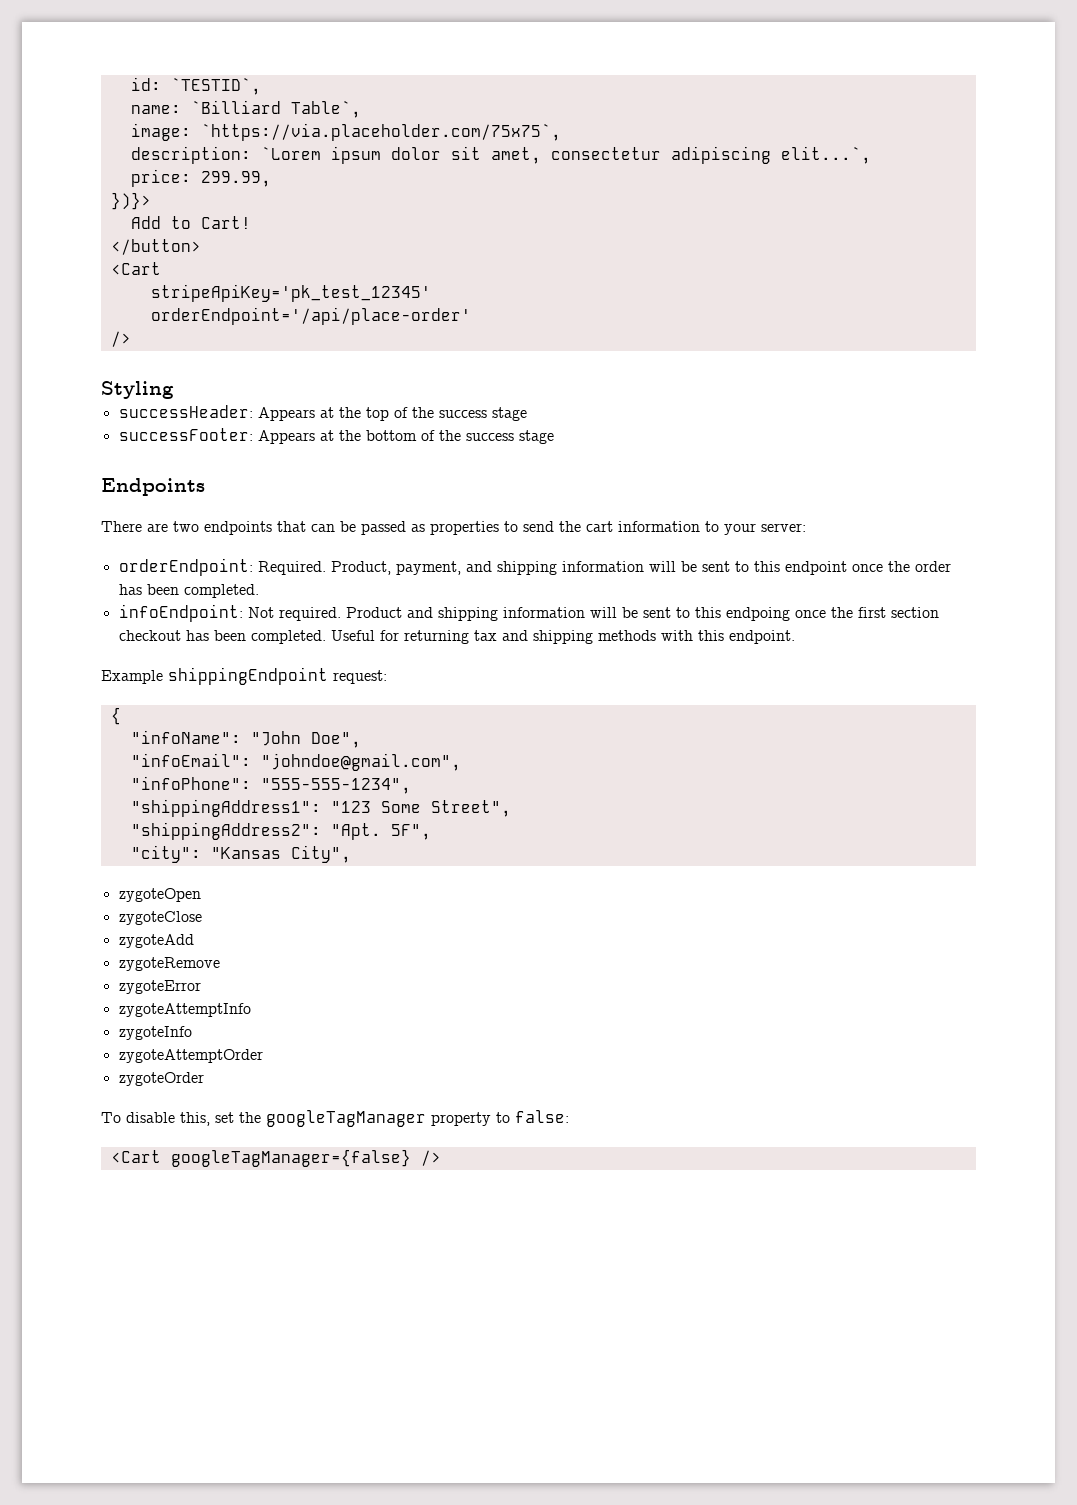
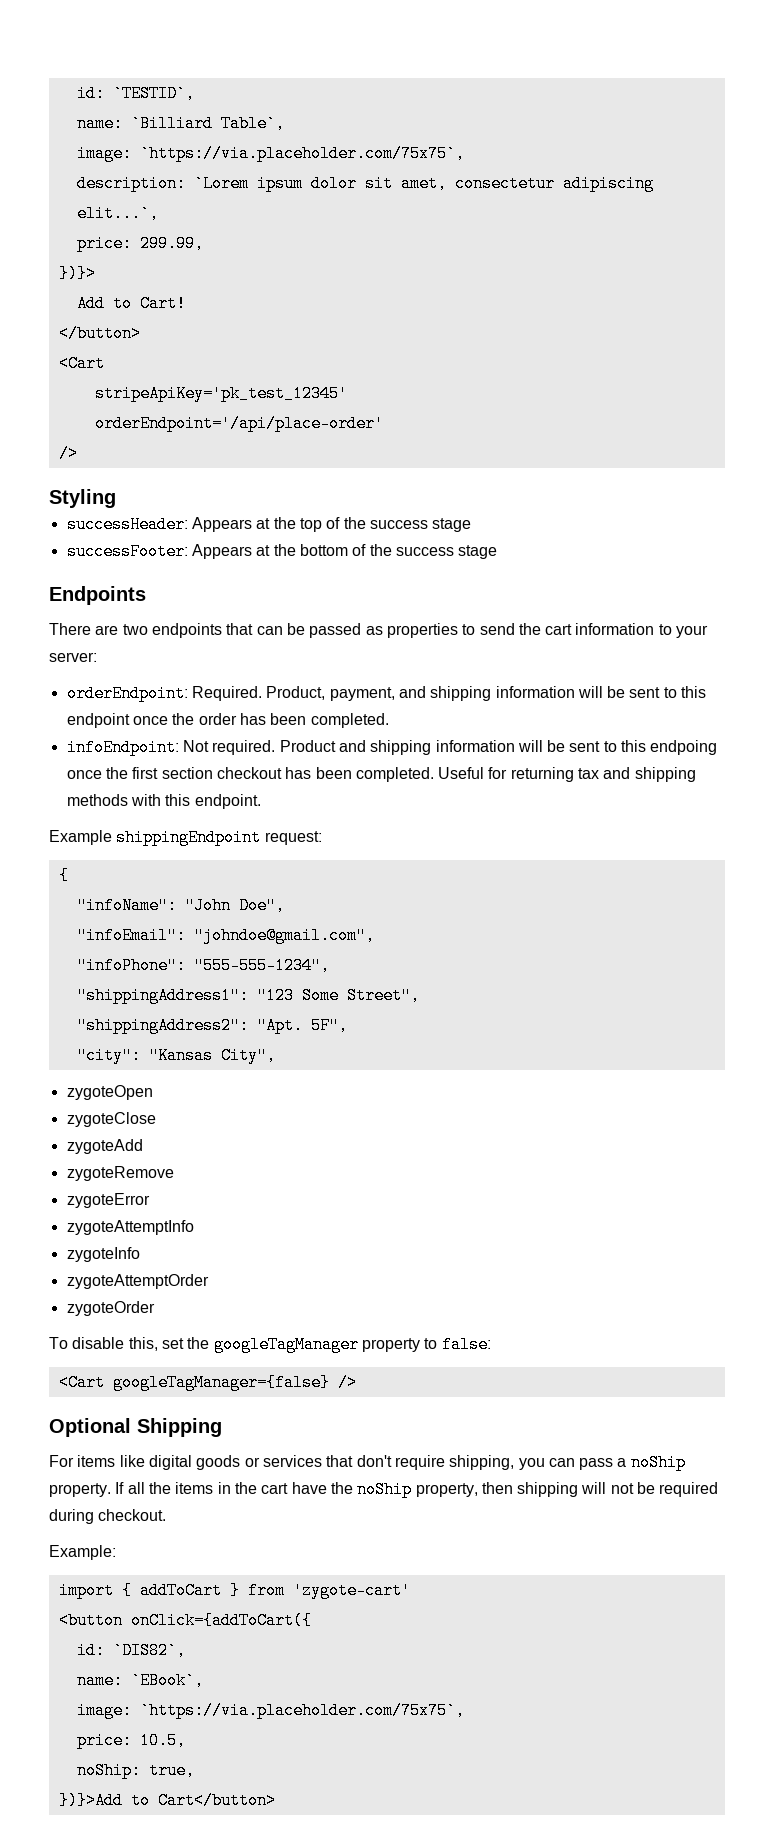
+ Optional Shipping
+ For items like digital goods or services that don't require shipping, you can pass a noShip property. If all the items in the cart have the noShip property, then shipping will not be required during checkout.
+ Example:
+ import { addToCart } from 'zygote-cart'
+ <button onClick={addToCart({
+ id: `DIS82`,
+ name: `EBook`,
+ image: `https://via.placeholder.com/75x75`,
+ price: 10.5,
+ noShip: true,
+ })}>Add to Cart</button>

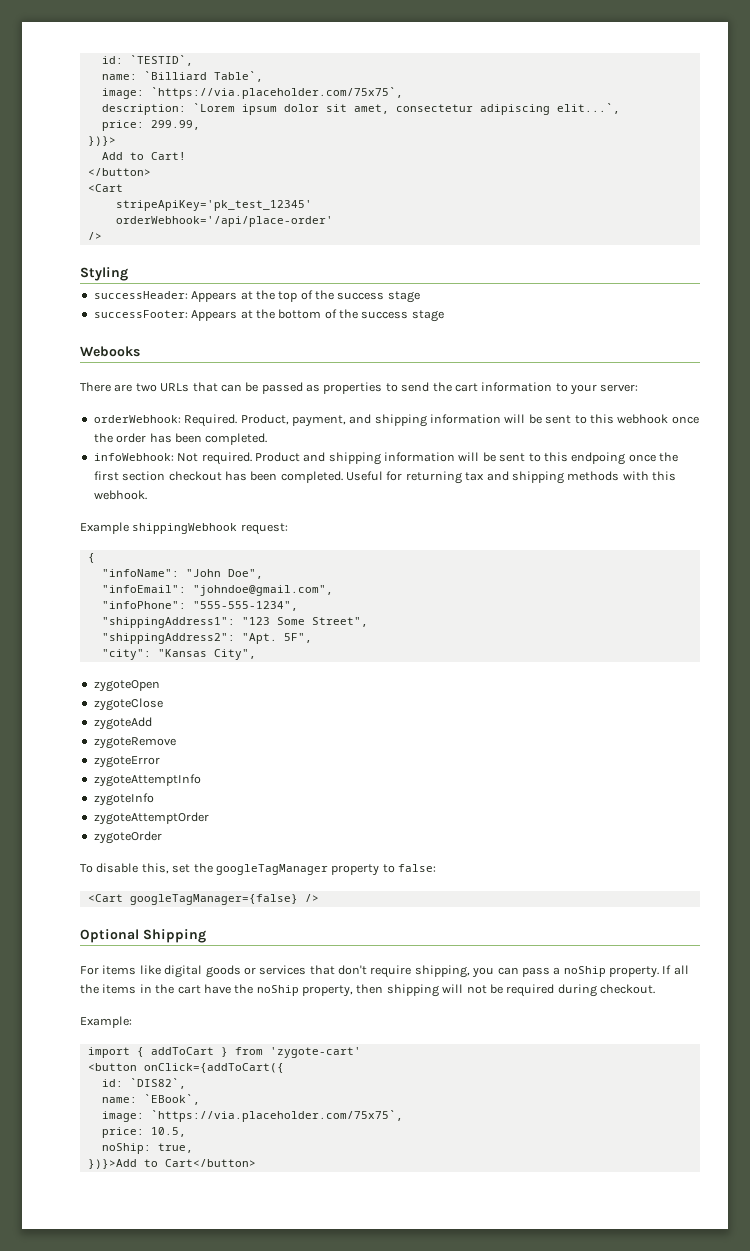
- orderEndpoint='/api/place-order'
+ orderWebhook='/api/place-order'
- Endpoints
+ Webooks
- There are two endpoints that can be passed as properties to send the cart information to your server:
+ There are two URLs that can be passed as properties to send the cart information to your server:
- orderEndpoint: Required.
+ orderWebhook: Required.
- Product, payment, and shipping information will be sent to this endpoint once the order has been completed.
+ Product, payment, and shipping information will be sent to this webhook once the order has been completed.
- infoEndpoint: Not required.
+ infoWebhook: Not required.
- Useful for returning tax and shipping methods with this endpoint.
+ Useful for returning tax and shipping methods with this webhook.
- Example shippingEndpoint request:
+ Example shippingWebhook request:

